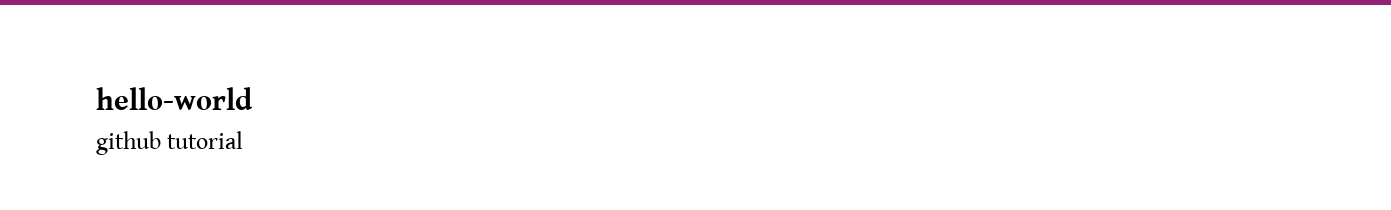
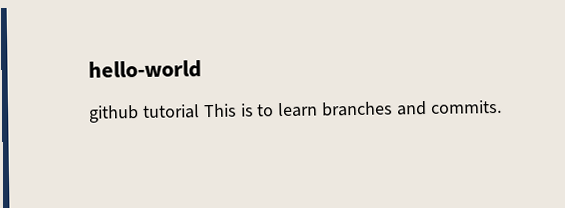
- github tutorial
+ github tutorial This is to learn branches and commits.

